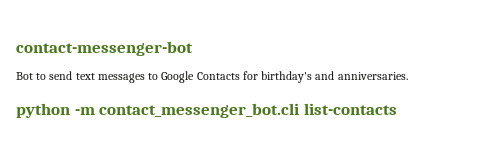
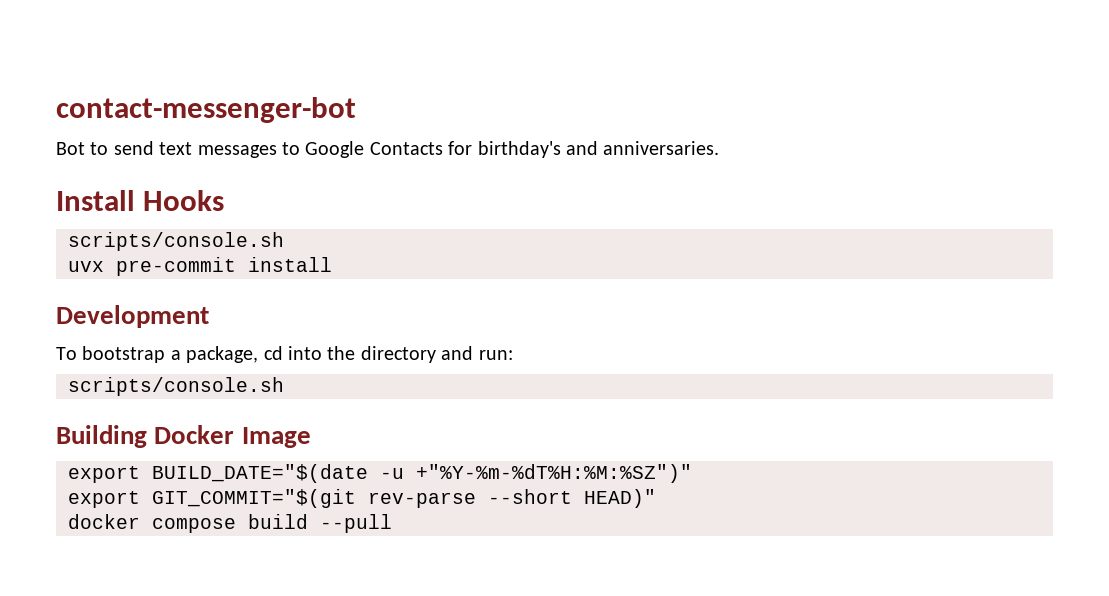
- python -m contact_messenger_bot.cli list-contacts
+ Install Hooks
+ scripts/console.sh
+ uvx pre-commit install
+ Development
+ To bootstrap a package, cd into the directory and run:
+ scripts/console.sh
+ Building Docker Image
+ export BUILD_DATE="$(date -u +"%Y-%m-%dT%H:%M:%SZ")"
+ export GIT_COMMIT="$(git rev-parse --short HEAD)"
+ docker compose build --pull

